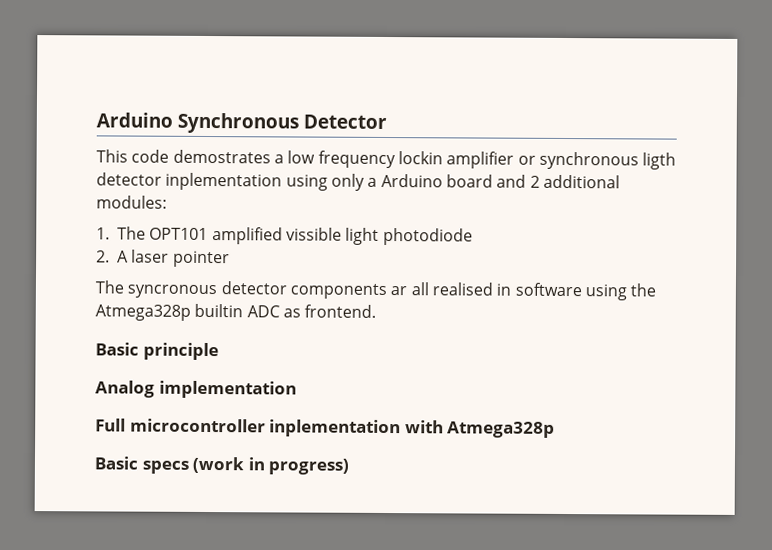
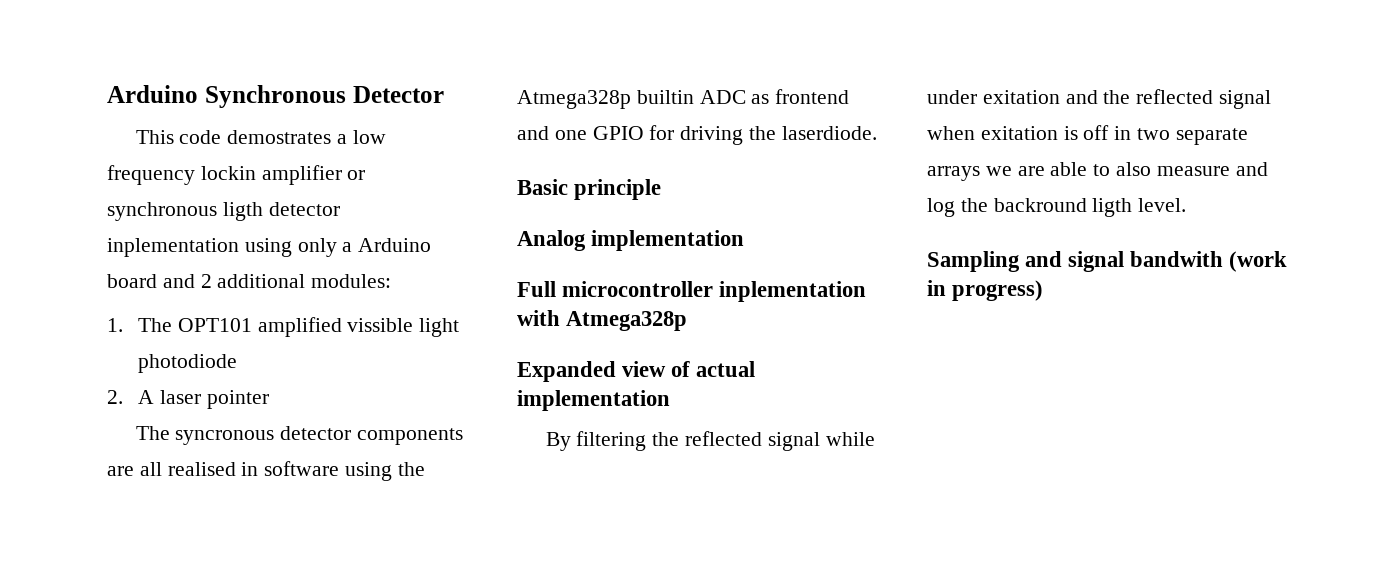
- The syncronous detector components ar all realised in software using the Atmega328p builtin ADC as frontend.
+ The syncronous detector components are all realised in software using the Atmega328p builtin ADC as frontend and one GPIO for driving the laserdiode.
- Basic specs (work in progress)
+ Expanded view of actual implementation
+ By filtering the reflected signal while under exitation and the reflected signal when exitation is off in two separate arrays we are able to also measure and log the backround ligth level.
+ Sampling and signal bandwith (work in progress)

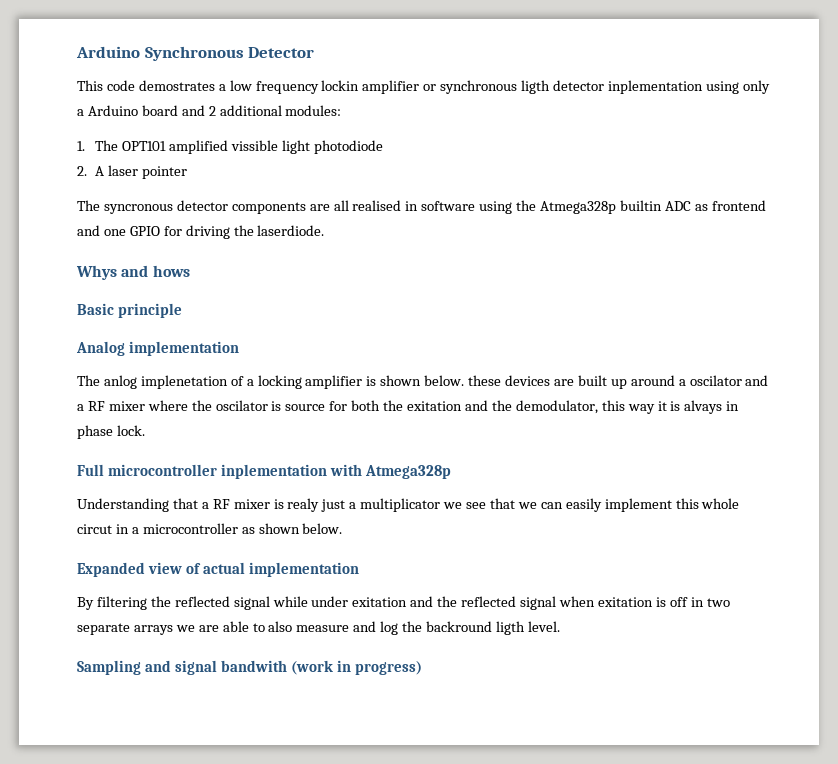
+ Whys and hows
+ The anlog implenetation of a locking amplifier is shown below. these devices are built up around a oscilator and a RF mixer where the oscilator is source for both the exitation and the demodulator, this way it is alvays in phase lock.
+ Understanding that a RF mixer is realy just a multiplicator we see that we can easily implement this whole circut in a microcontroller as shown below.

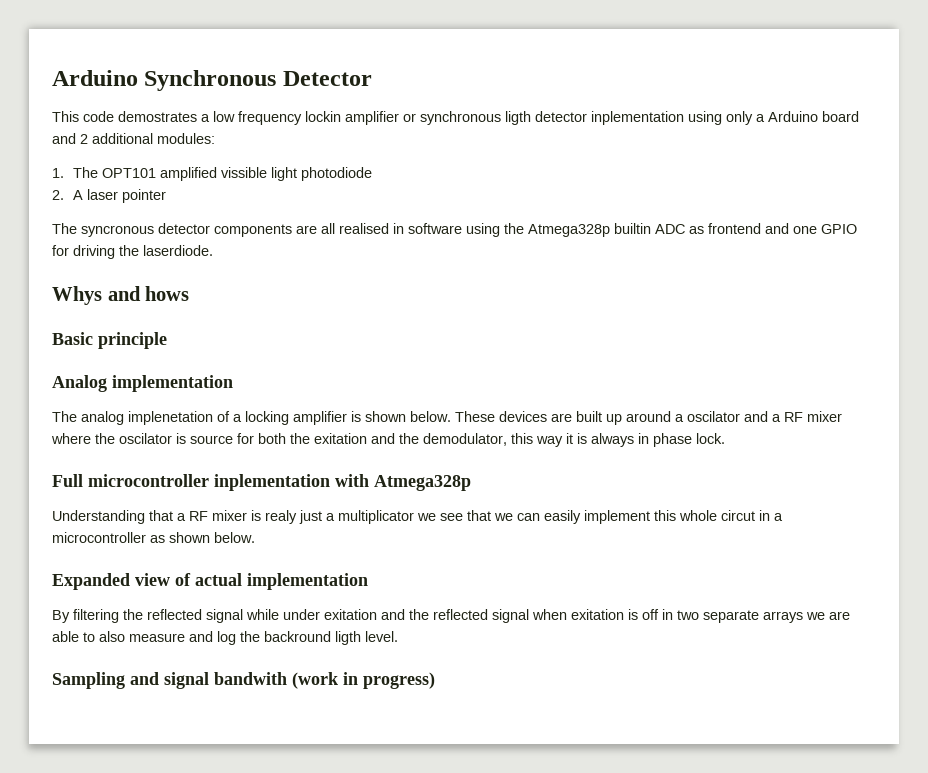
- The anlog implenetation of a locking amplifier is shown below. these devices are built up around a oscilator and a RF mixer where the oscilator is source for both the exitation and the demodulator, this way it is alvays in phase lock.
+ The analog implenetation of a locking amplifier is shown below. These devices are built up around a oscilator and a RF mixer where the oscilator is source for both the exitation and the demodulator, this way it is always in phase lock.

